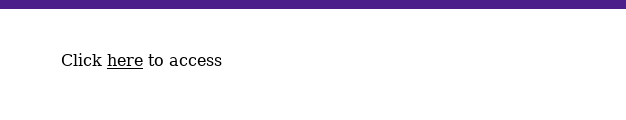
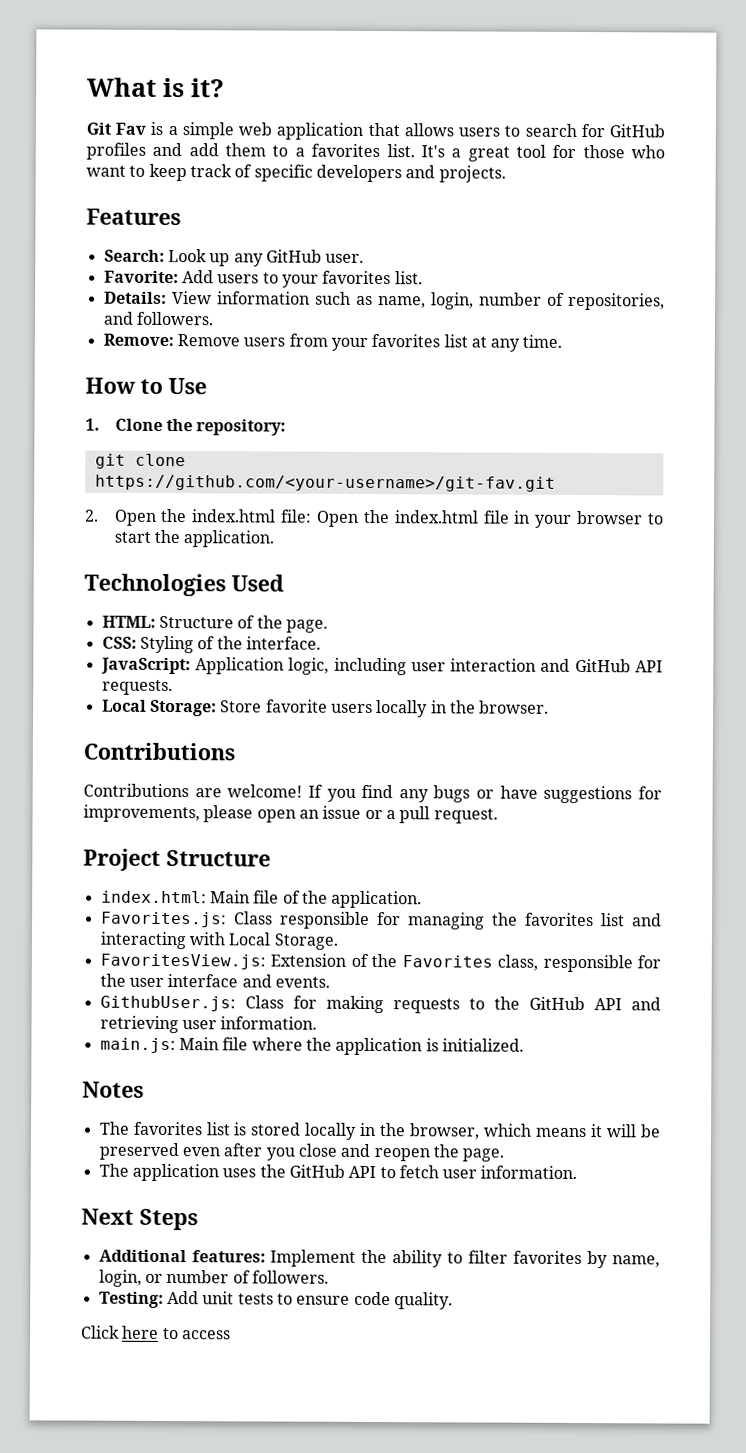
+ What is it?
+ Git Fav is a simple web application that allows users to search for GitHub profiles and add them to a favorites list. It's a great tool for those who want to keep track of specific developers and projects.
+ Features
+ Search: Look up any GitHub user.
+ Favorite: Add users to your favorites list.
+ Details: View information such as name, login, number of repositories, and followers.
+ Remove: Remove users from your favorites list at any time.
+ How to Use
+ 1. Clone the repository:
+ git clone https://github.com/<your-username>/git-fav.git
+ 2. Open the index.html file: Open the index.html file in your browser to start the application.
+ Technologies Used
+ HTML: Structure of the page.
+ CSS: Styling of the interface.
+ JavaScript: Application logic, including user interaction and GitHub API requests.
+ Local Storage: Store favorite users locally in the browser.
+ Contributions
+ Contributions are welcome! If you find any bugs or have suggestions for improvements, please open an issue or a pull request.
+ Project Structure
+ index.html: Main file of the application.
+ Favorites.js: Class responsible for managing the favorites list and interacting with Local Storage.
+ FavoritesView.js: Extension of the Favorites class, responsible for the user interface and events.
+ GithubUser.js: Class for making requests to the GitHub API and retrieving user information.
+ main.js: Main file where the application is initialized.
+ Notes
+ The favorites list is stored locally in the browser, which means it will be preserved even after you close and reopen the page.
+ The application uses the GitHub API to fetch user information.
+ Next Steps
+ Additional features: Implement the ability to filter favorites by name, login, or number of followers.
+ Testing: Add unit tests to ensure code quality.

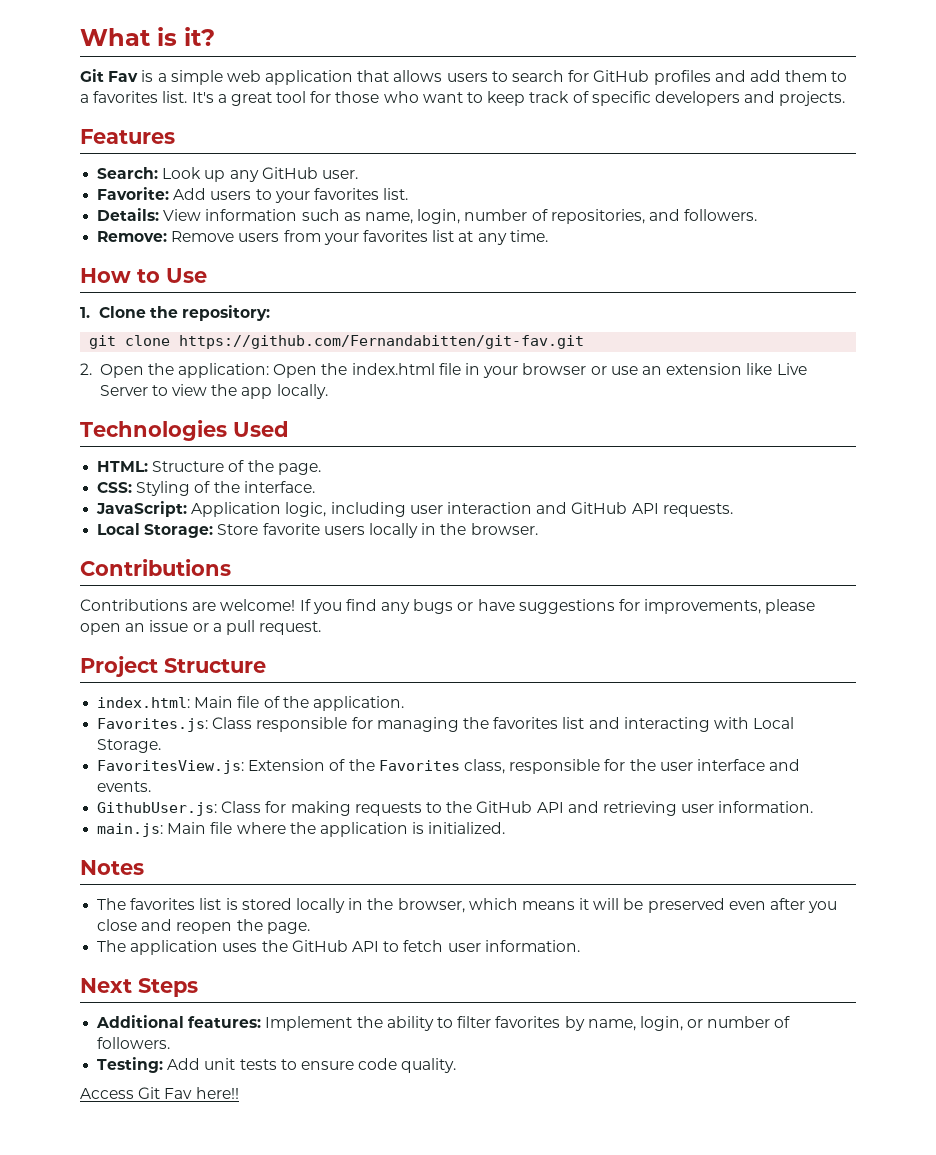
- git clone https://github.com/<your-username>/git-fav.git
+ git clone https://github.com/Fernandabitten/git-fav.git
- 2. Open the index.html file: Open the index.html file in your browser to start the application.
+ 2. Open the application: Open the index.html file in your browser or use an extension like Live Server to view the app locally.
- Click here to access
+ Access Git Fav here!!

